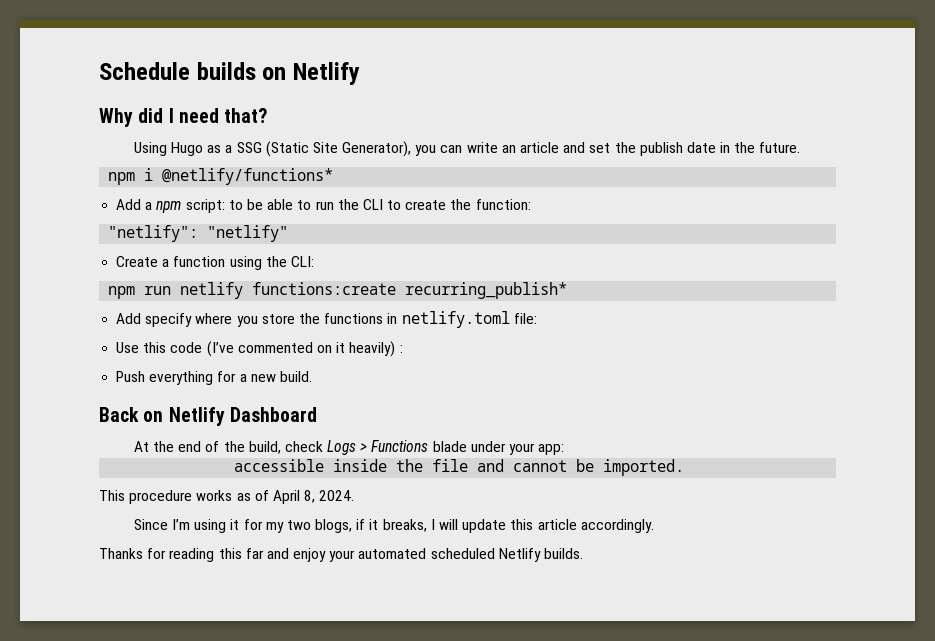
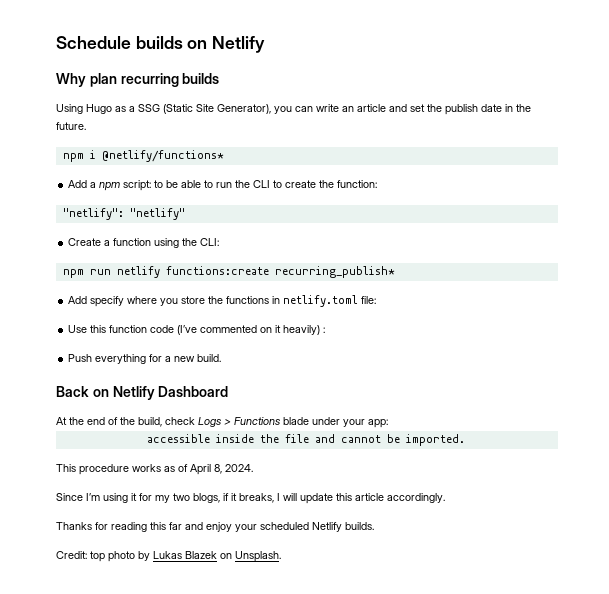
- Why did I need that?
+ Why plan recurring builds
- Use this code (I’ve commented on it heavily) :
+ Use this function code (I’ve commented on it heavily) :
- Thanks for reading this far and enjoy your automated scheduled Netlify builds.
+ Thanks for reading this far and enjoy your scheduled Netlify builds.
+ Credit: top photo by Lukas Blazek on Unsplash.

